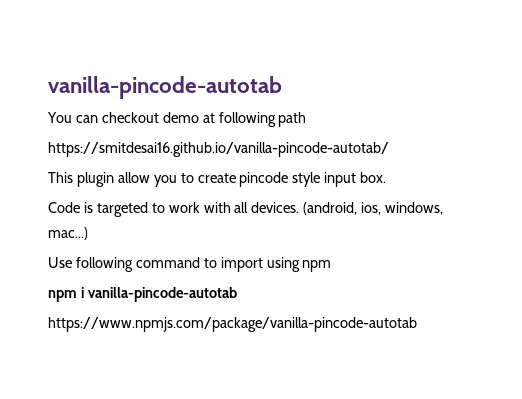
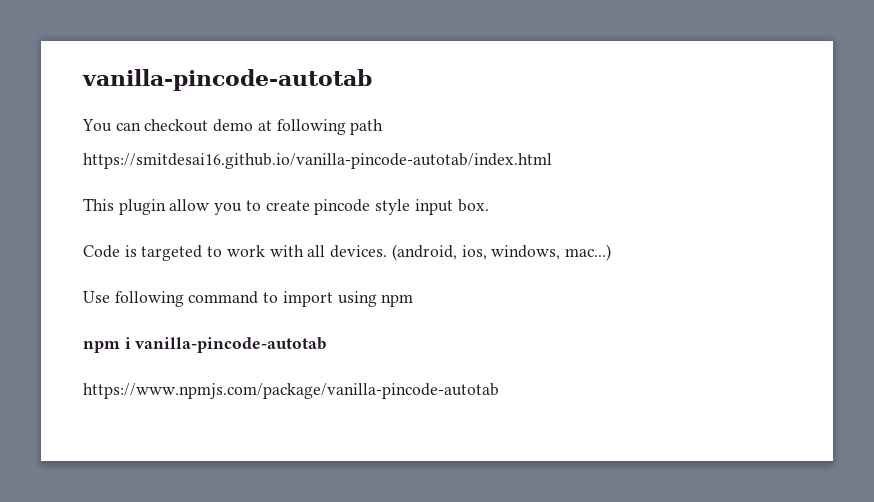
- https://smitdesai16.github.io/vanilla-pincode-autotab/
+ https://smitdesai16.github.io/vanilla-pincode-autotab/index.html

